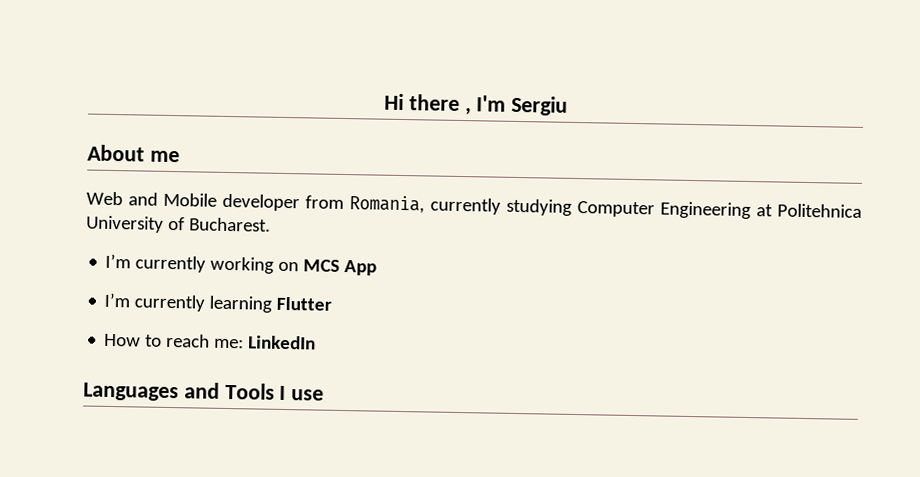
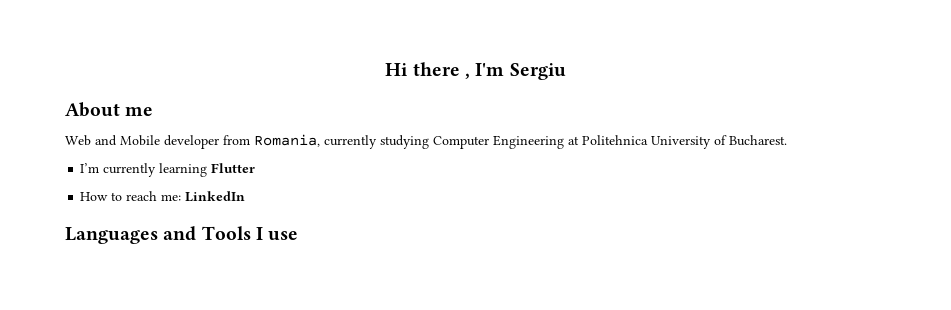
- I’m currently working on MCS App

